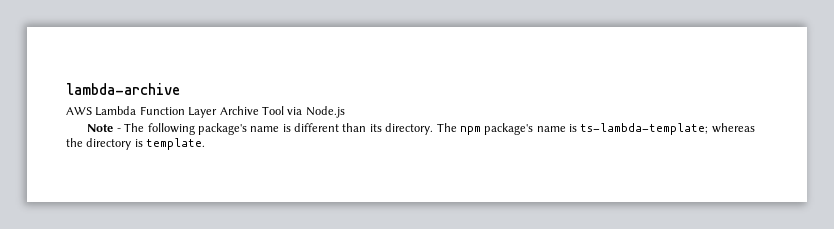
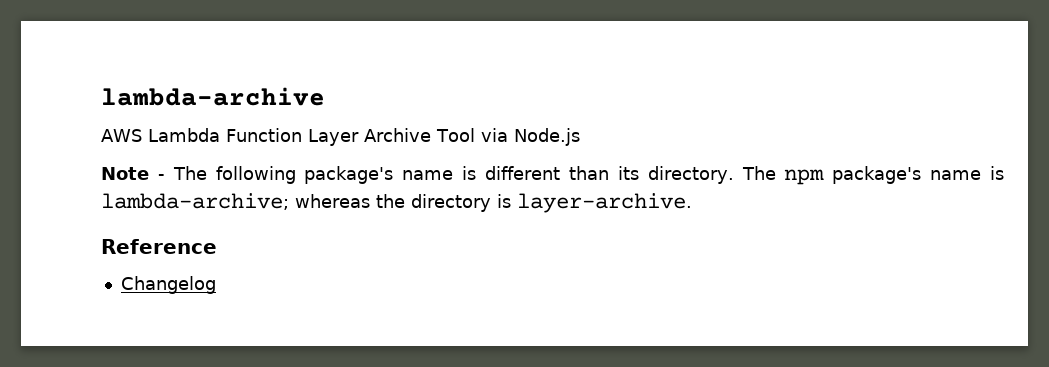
- The npm package's name is ts-lambda-template; whereas the directory is template.
+ The npm package's name is lambda-archive; whereas the directory is layer-archive.
+ Reference
+ Changelog

